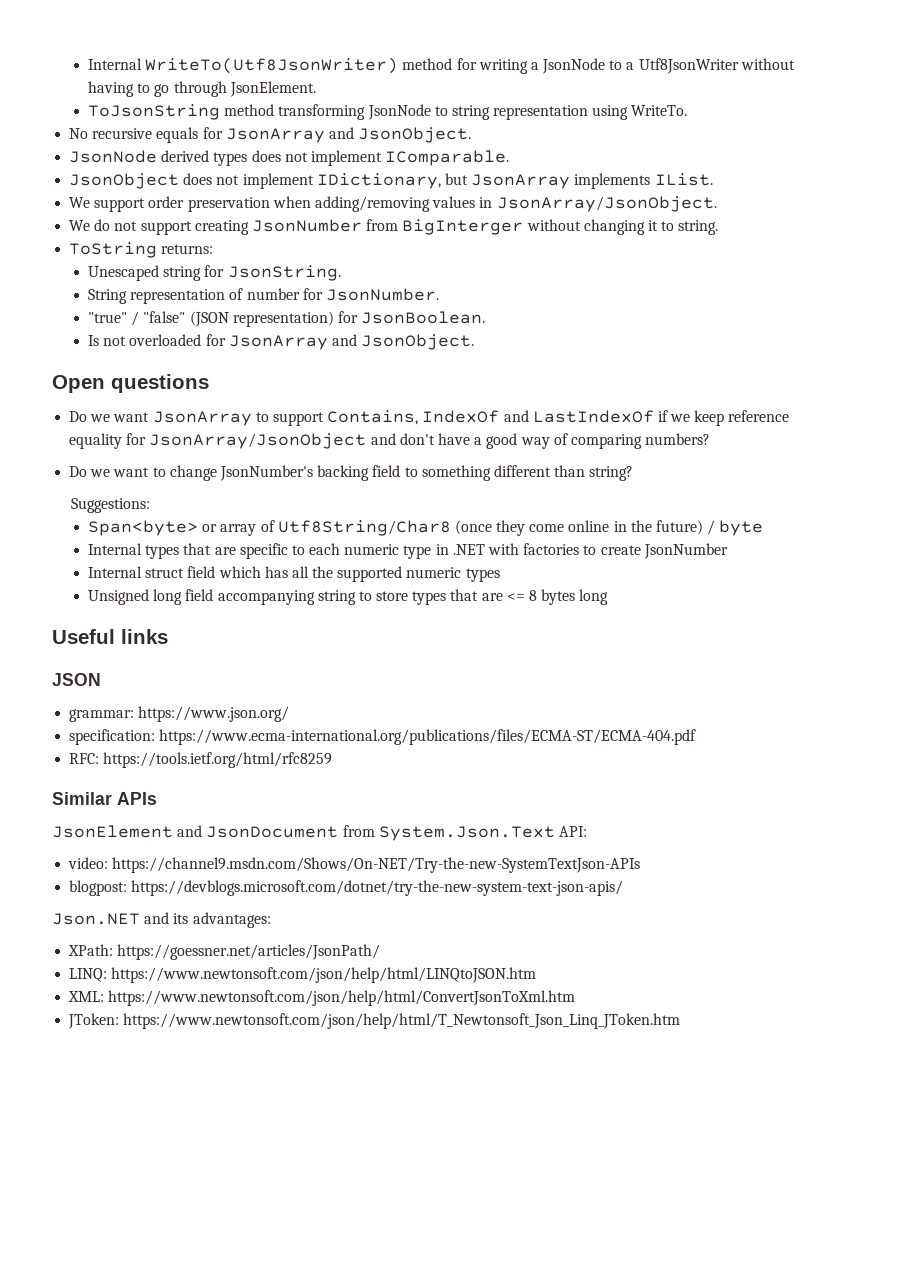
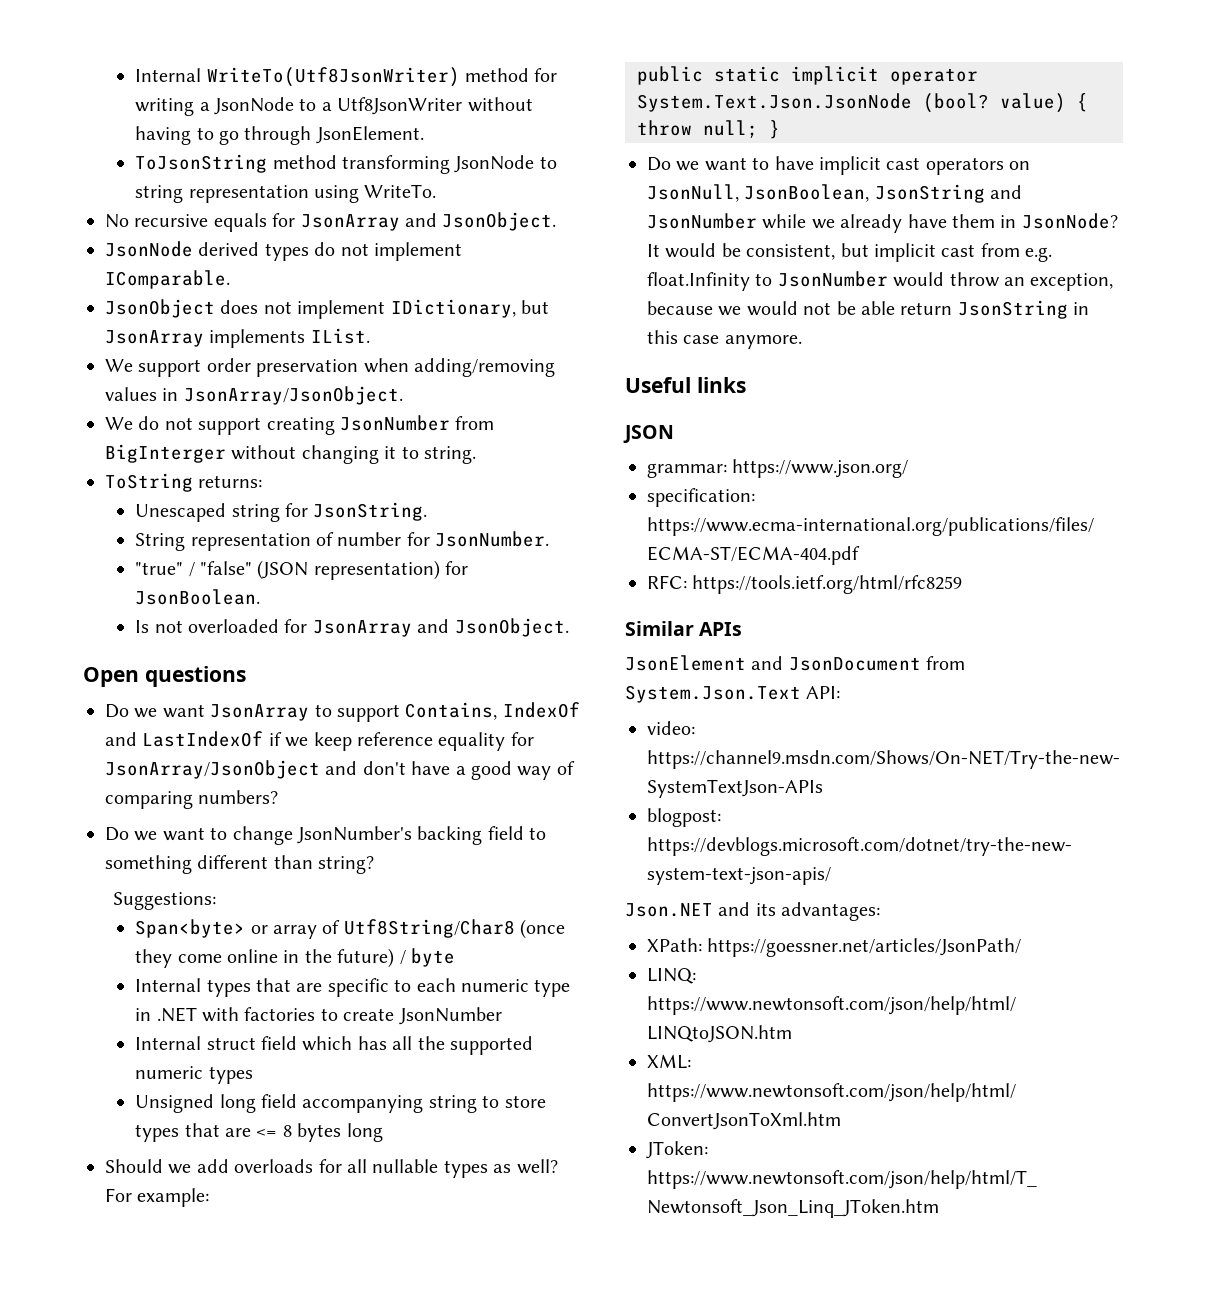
- JsonNode derived types does not implement IComparable.
+ JsonNode derived types do not implement IComparable.
+ Should we add overloads for all nullable types as well? For example:
+ public static implicit operator System.Text.Json.JsonNode (bool? value) { throw null; }
+ Do we want to have implicit cast operators on JsonNull, JsonBoolean, JsonString and JsonNumber while we already have them in JsonNode? It would be consistent, but implicit cast from e.g. float.Infinity to JsonNumber would throw an exception, because we would not be able return JsonString in this case anymore.

